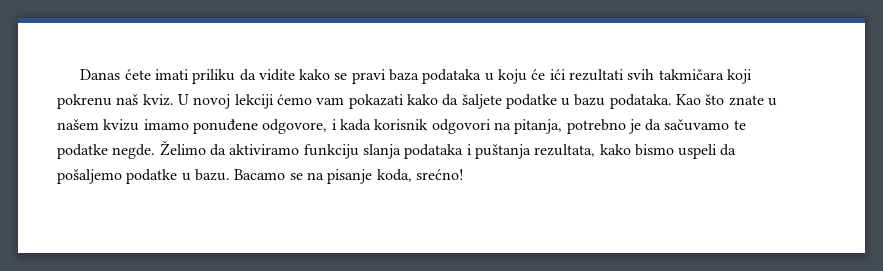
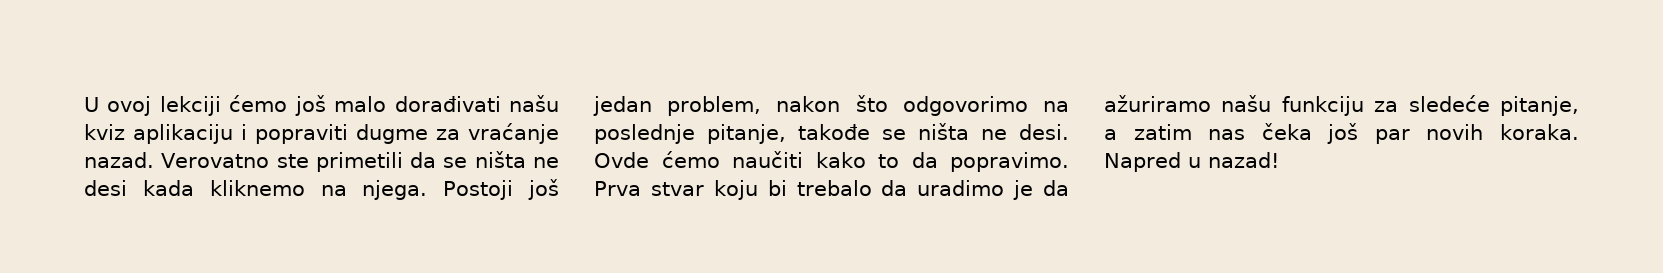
- Danas ćete imati priliku da vidite kako se pravi baza podataka u koju će ići rezultati svih takmičara koji pokrenu naš kviz. U novoj lekciji ćemo vam pokazati kako da šaljete podatke u bazu podataka. Kao što znate u našem kvizu imamo ponuđene odgovore, i kada korisnik odgovori na pitanja, potrebno je da sačuvamo te podatke negde. Želimo da aktiviramo funkciju slanja podataka i puštanja rezultata, kako bismo uspeli da pošaljemo podatke u bazu. Bacamo se na pisanje koda, srećno!
+ U ovoj lekciji ćemo još malo dorađivati našu kviz aplikaciju i popraviti dugme za vraćanje nazad. Verovatno ste primetili da se ništa ne desi kada kliknemo na njega. Postoji još jedan problem, nakon što odgovorimo na poslednje pitanje, takođe se ništa ne desi. Ovde ćemo naučiti kako to da popravimo. Prva stvar koju bi trebalo da uradimo je da ažuriramo našu funkciju za sledeće pitanje, a zatim nas čeka još par novih koraka. Napred u nazad!

